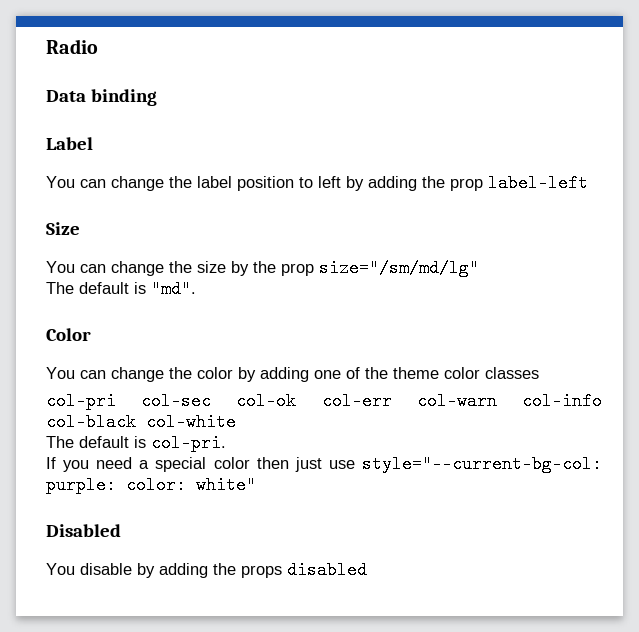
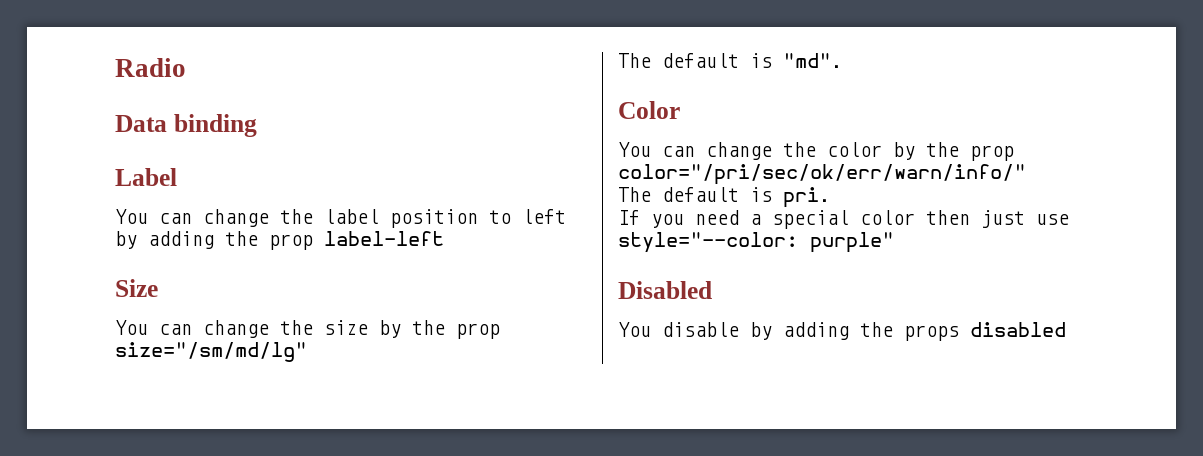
- You can change the color by adding one of the theme color classes
- col-pri col-sec col-ok col-err col-warn col-info col-black col-white
- The default is col-pri.
+ You can change the color by the prop color="/pri/sec/ok/err/warn/info/"
+ The default is pri.
- If you need a special color then just use style="--current-bg-col: purple: color: white"
+ If you need a special color then just use style="--color: purple"

